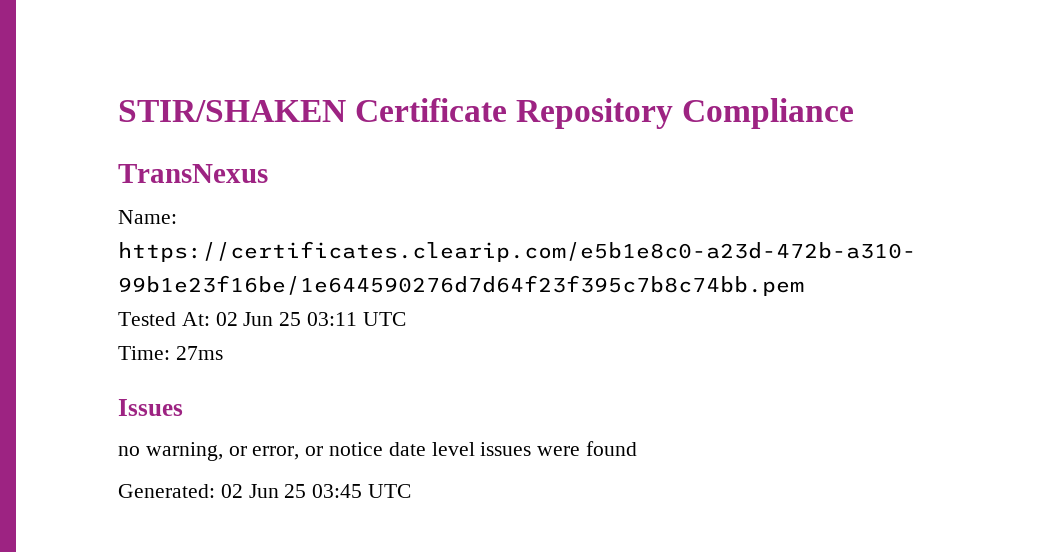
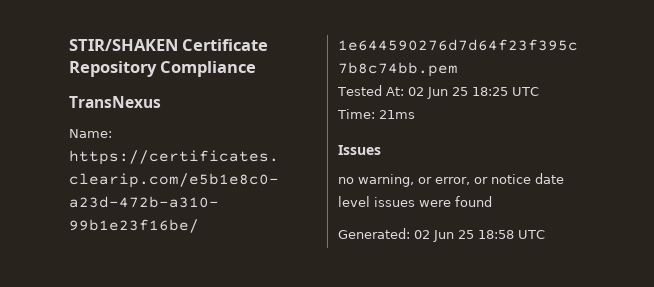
- Tested At: 02 Jun 25 03:11 UTC
+ Tested At: 02 Jun 25 18:25 UTC
- Time: 27ms
+ Time: 21ms
- Generated: 02 Jun 25 03:45 UTC
+ Generated: 02 Jun 25 18:58 UTC

